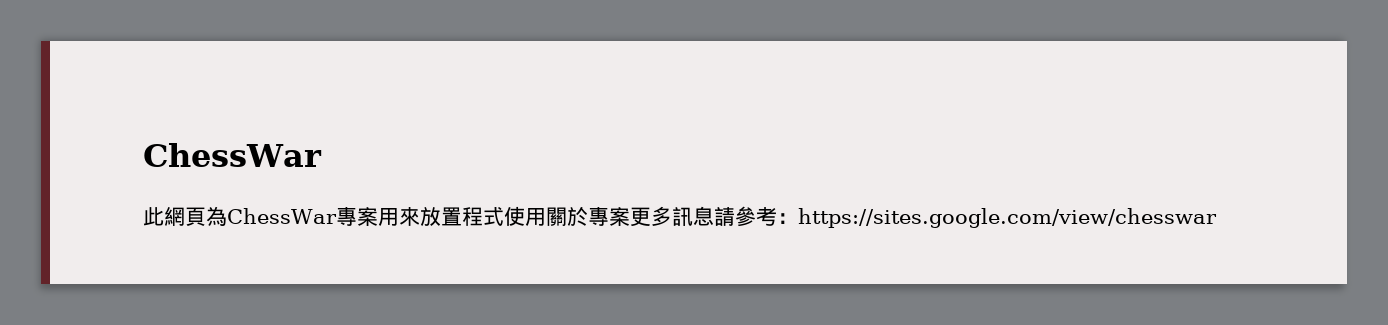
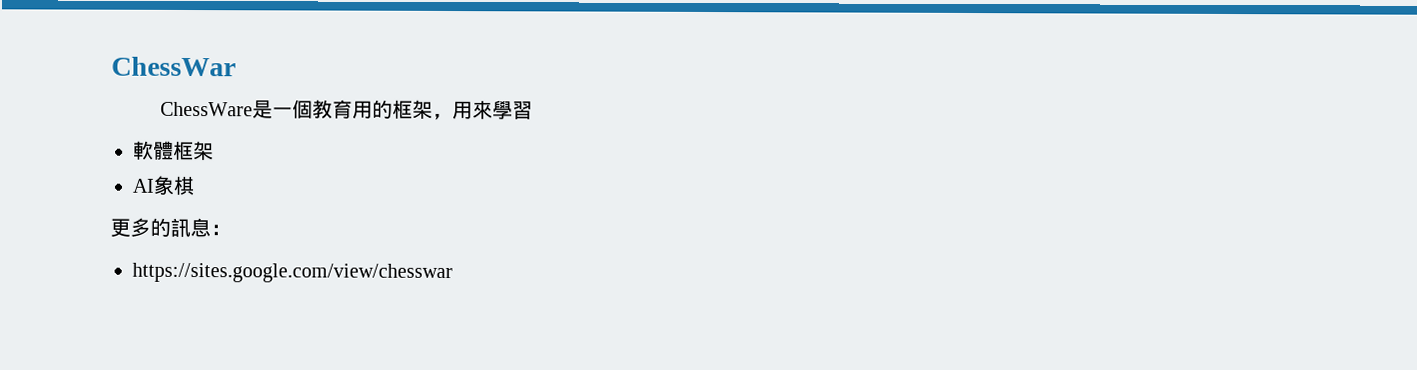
- 此網頁為ChessWar專案用來放置程式使用關於專案更多訊息請參考：https://sites.google.com/view/chesswar
+ ChessWare是一個教育用的框架，用來學習
+ 軟體框架
+ AI象棋
+ 更多的訊息：
+ https://sites.google.com/view/chesswar

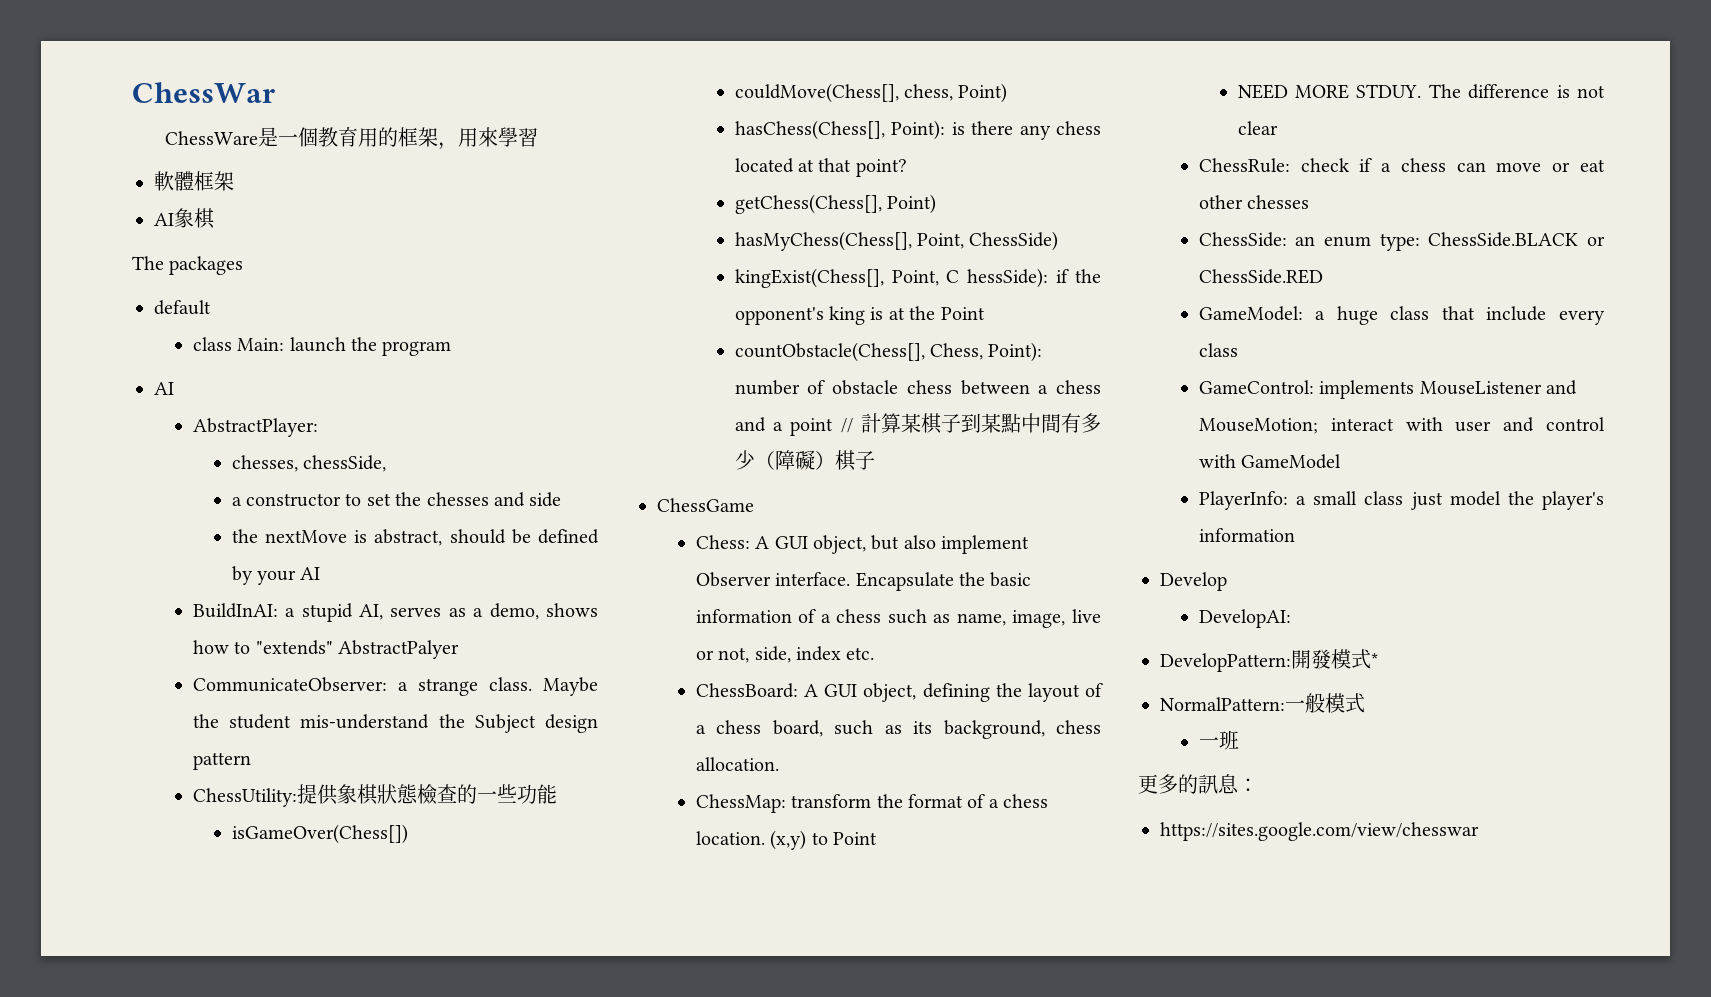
+ The packages
+ default
+ class Main: launch the program
+ AI
+ AbstractPlayer:
+ chesses, chessSide,
+ a constructor to set the chesses and side
+ the nextMove is abstract, should be defined by your AI
+ BuildInAI: a stupid AI, serves as a demo, shows how to "extends" AbstractPalyer
+ CommunicateObserver: a strange class. Maybe the student mis-understand the Subject design pattern
+ ChessUtility:提供象棋狀態檢查的一些功能
+ isGameOver(Chess[])
+ couldMove(Chess[], chess, Point)
+ hasChess(Chess[], Point): is there any chess located at that point?
+ getChess(Chess[], Point)
+ hasMyChess(Chess[], Point, ChessSide)
+ kingExist(Chess[], Point, C hessSide): if the opponent's king is at the Point
+ countObstacle(Chess[], Chess, Point): number of obstacle chess between a chess and a point // 計算某棋子到某點中間有多少（障礙）棋子
+ ChessGame
+ Chess: A GUI object, but also implement Observer interface. Encapsulate the basic information of a chess such as name, image, live or not, side, index etc.
+ ChessBoard: A GUI object, defining the layout of a chess board, such as its background, chess allocation.
+ ChessMap: transform the format of a chess location. (x,y) to Point
+ NEED MORE STDUY. The difference is not clear
+ ChessRule: check if a chess can move or eat other chesses
+ ChessSide: an enum type: ChessSide.BLACK or ChessSide.RED
+ GameModel: a huge class that include every class
+ GameControl: implements MouseListener and MouseMotion; interact with user and control with GameModel
+ PlayerInfo: a small class just model the player's information
+ Develop
+ DevelopAI:
+ DevelopPattern:開發模式*
+ NormalPattern:一般模式
+ 一班

